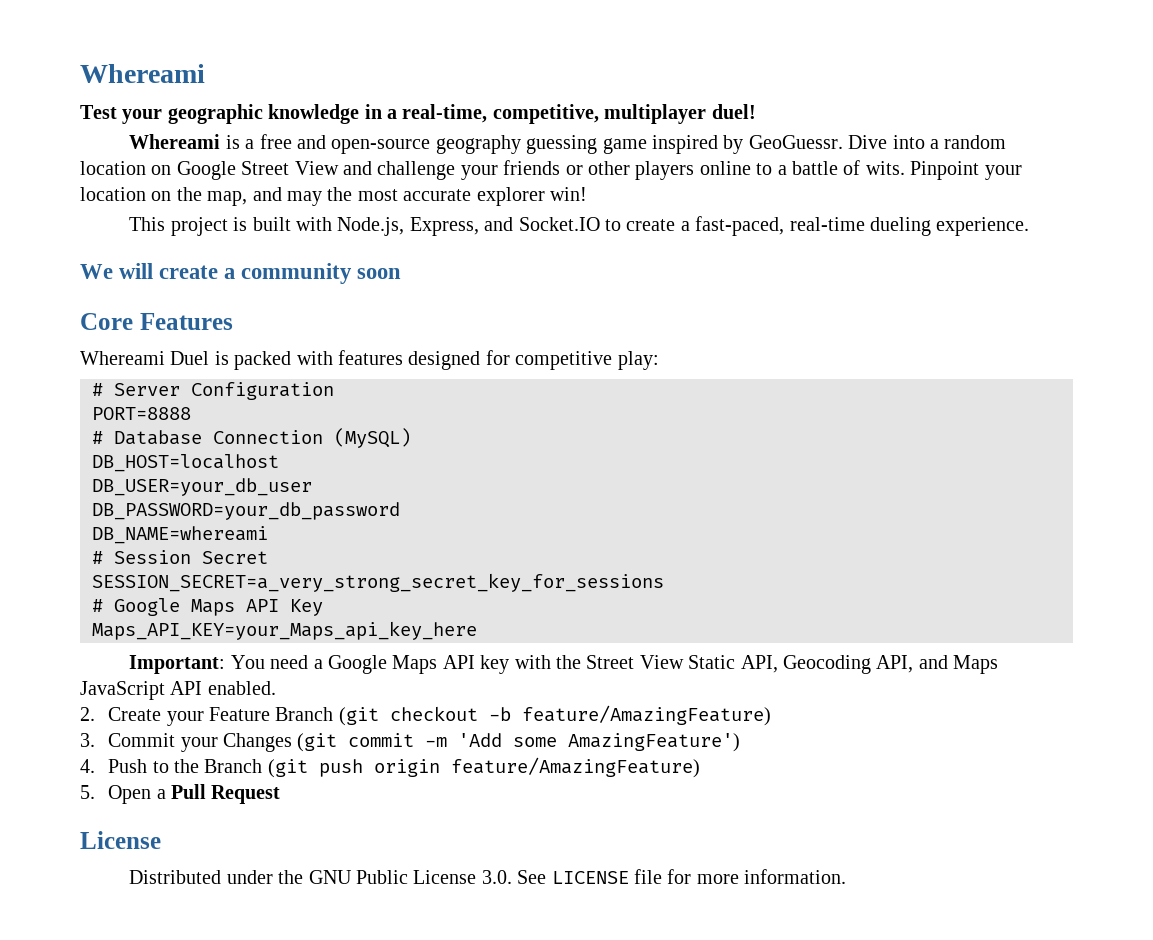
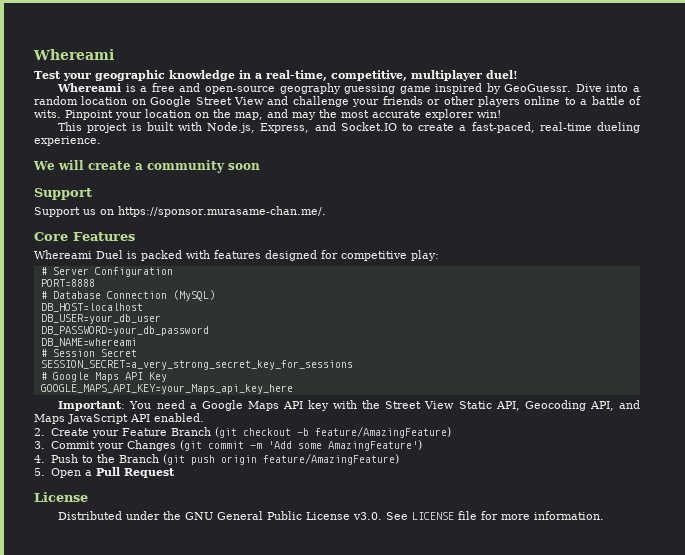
  We will create a community soon
+ Support
+ Support us on https://sponsor.murasame-chan.me/.
- Maps_API_KEY=your_Maps_api_key_here
+ GOOGLE_MAPS_API_KEY=your_Maps_api_key_here
- Distributed under the GNU Public License 3.0. See LICENSE file for more information.
+ Distributed under the GNU General Public License v3.0. See LICENSE file for more information.

